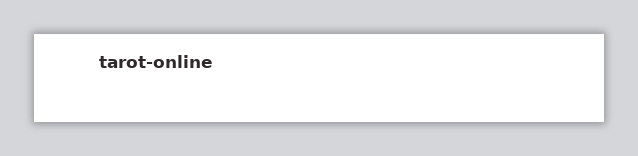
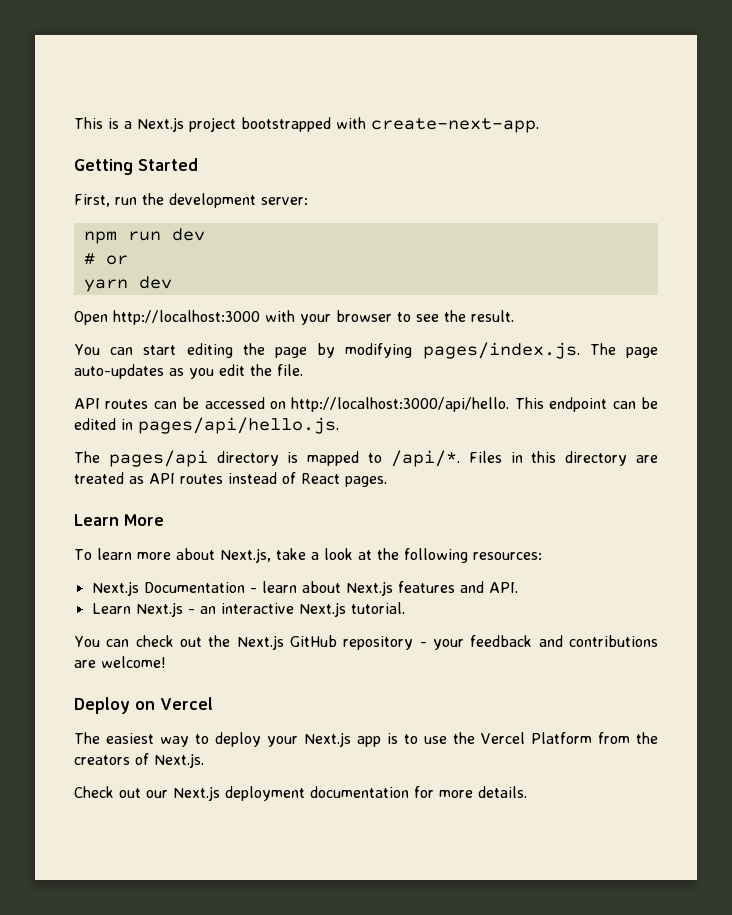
- tarot-online
+ This is a Next.js project bootstrapped with create-next-app.
+ Getting Started
+ First, run the development server:
+ npm run dev
+ # or
+ yarn dev
+ Open http://localhost:3000 with your browser to see the result.
+ You can start editing the page by modifying pages/index.js. The page auto-updates as you edit the file.
+ API routes can be accessed on http://localhost:3000/api/hello. This endpoint can be edited in pages/api/hello.js.
+ The pages/api directory is mapped to /api/*. Files in this directory are treated as API routes instead of React pages.
+ Learn More
+ To learn more about Next.js, take a look at the following resources:
+ Next.js Documentation - learn about Next.js features and API.
+ Learn Next.js - an interactive Next.js tutorial.
+ You can check out the Next.js GitHub repository - your feedback and contributions are welcome!
+ Deploy on Vercel
+ The easiest way to deploy your Next.js app is to use the Vercel Platform from the creators of Next.js.
+ Check out our Next.js deployment documentation for more details.

